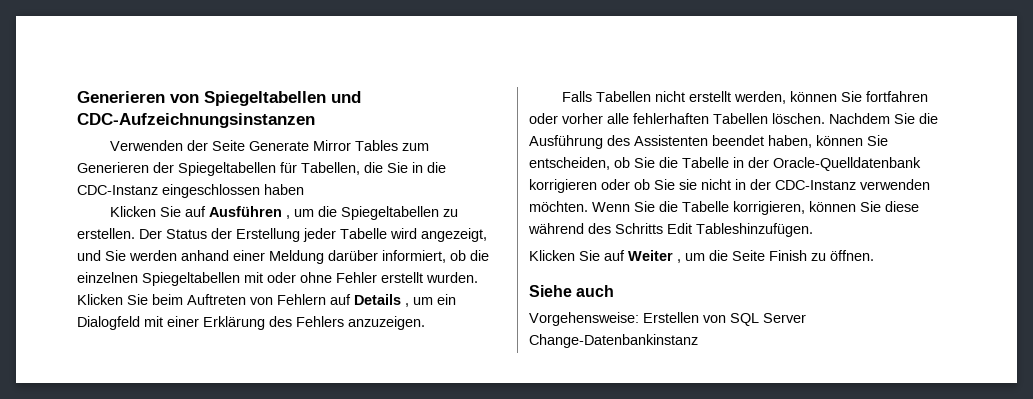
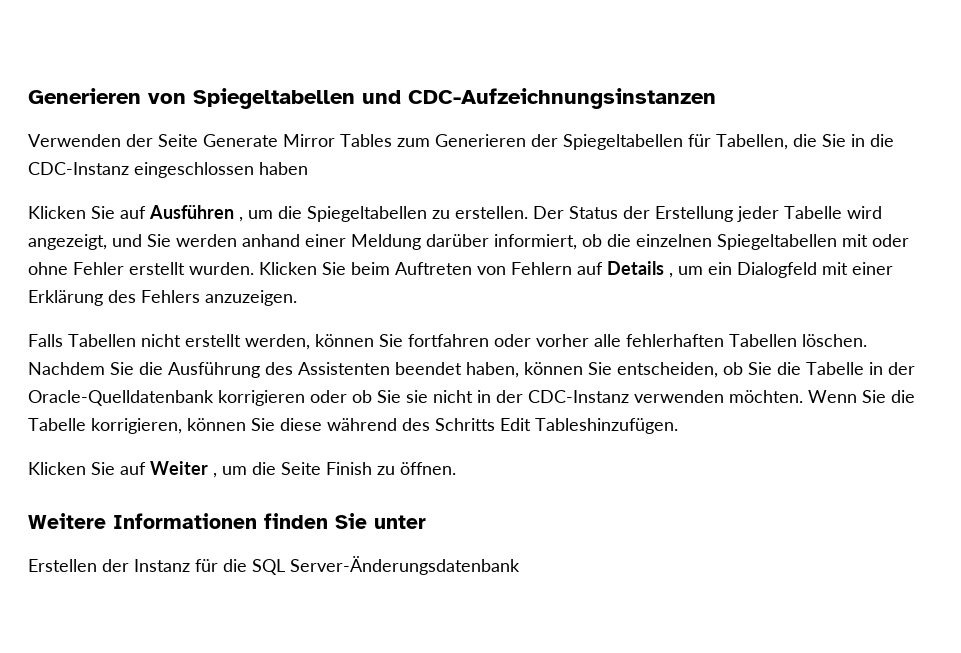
- Siehe auch
- Vorgehensweise: Erstellen von SQL Server Change-Datenbankinstanz
+ Weitere Informationen finden Sie unter
+ Erstellen der Instanz für die SQL Server-Änderungsdatenbank

